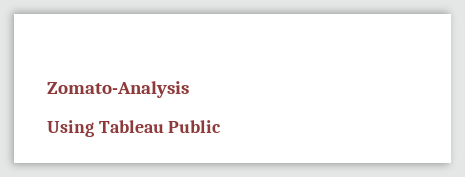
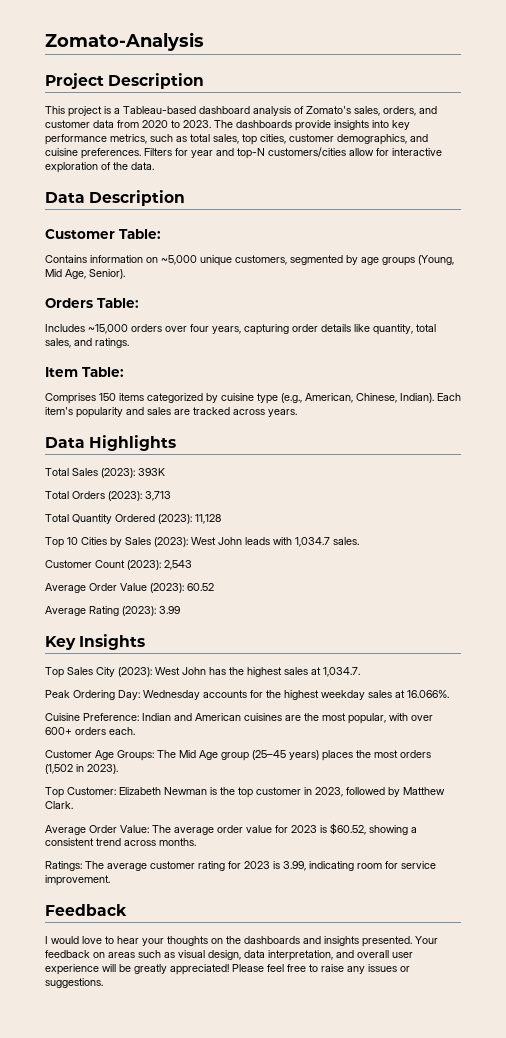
- Using Tableau Public
+ Project Description
+ This project is a Tableau-based dashboard analysis of Zomato's sales, orders, and customer data from 2020 to 2023. The dashboards provide insights into key performance metrics, such as total sales, top cities, customer demographics, and cuisine preferences. Filters for year and top-N customers/cities allow for interactive exploration of the data.
+ Data Description
+ Customer Table:
+ Contains information on ~5,000 unique customers, segmented by age groups (Young, Mid Age, Senior).
+ Orders Table:
+ Includes ~15,000 orders over four years, capturing order details like quantity, total sales, and ratings.
+ Item Table:
+ Comprises 150 items categorized by cuisine type (e.g., American, Chinese, Indian). Each item's popularity and sales are tracked across years.
+ Data Highlights
+ Total Sales (2023): 393K
+ Total Orders (2023): 3,713
+ Total Quantity Ordered (2023): 11,128
+ Top 10 Cities by Sales (2023): West John leads with 1,034.7 sales.
+ Customer Count (2023): 2,543
+ Average Order Value (2023): 60.52
+ Average Rating (2023): 3.99
+ Key Insights
+ Top Sales City (2023): West John has the highest sales at 1,034.7.
+ Peak Ordering Day: Wednesday accounts for the highest weekday sales at 16.066%.
+ Cuisine Preference: Indian and American cuisines are the most popular, with over 600+ orders each.
+ Customer Age Groups: The Mid Age group (25–45 years) places the most orders (1,502 in 2023).
+ Top Customer: Elizabeth Newman is the top customer in 2023, followed by Matthew Clark.
+ Average Order Value: The average order value for 2023 is $60.52, showing a consistent trend across months.
+ Ratings: The average customer rating for 2023 is 3.99, indicating room for service improvement.
+ Feedback
+ I would love to hear your thoughts on the dashboards and insights presented. Your feedback on areas such as visual design, data interpretation, and overall user experience will be greatly appreciated! Please feel free to raise any issues or suggestions.

